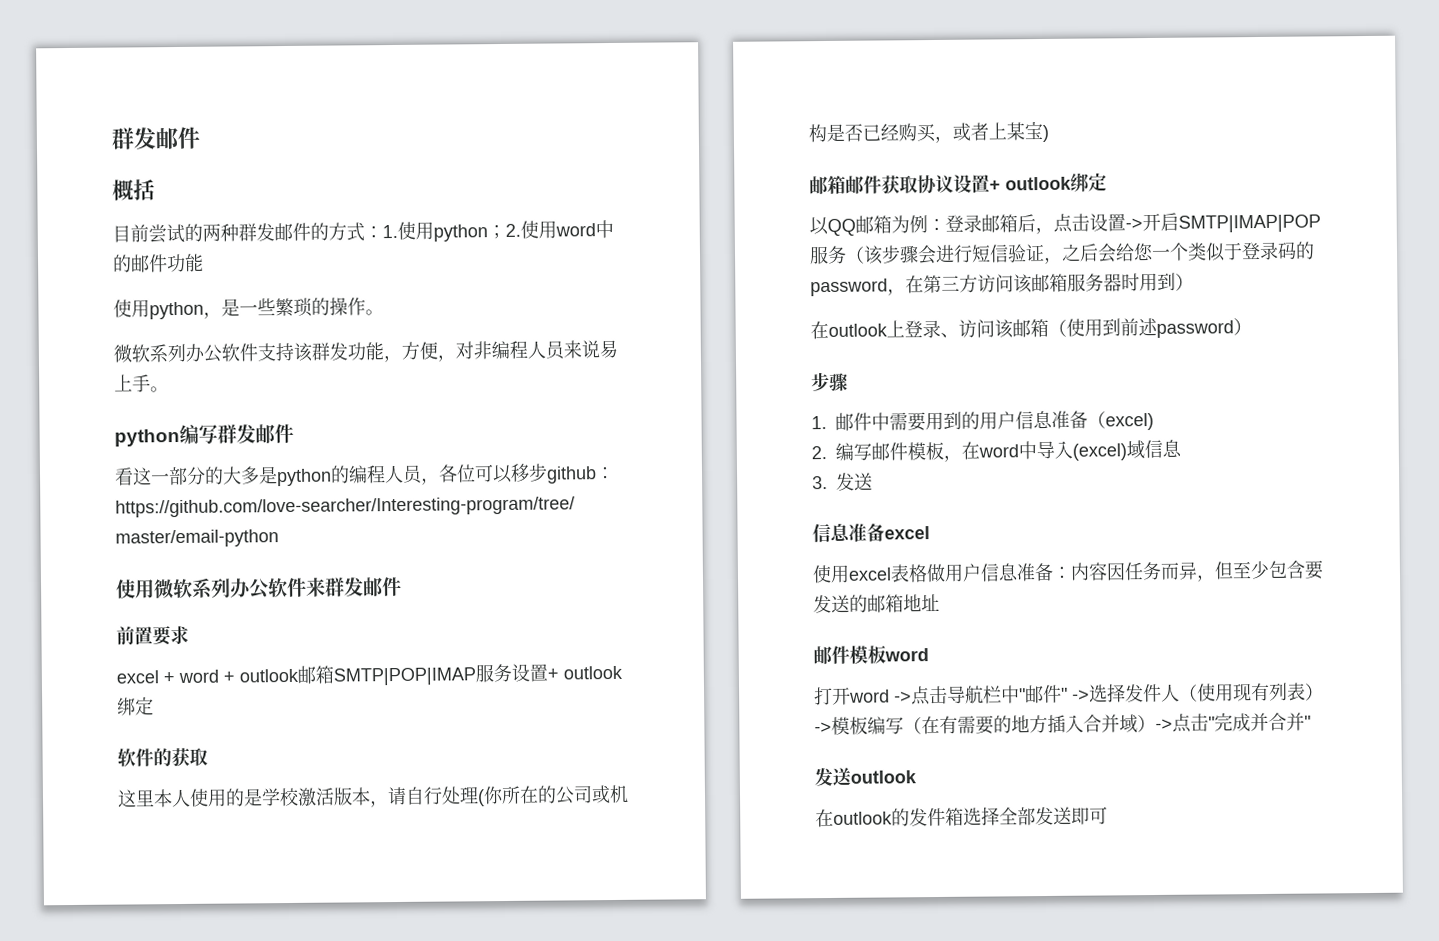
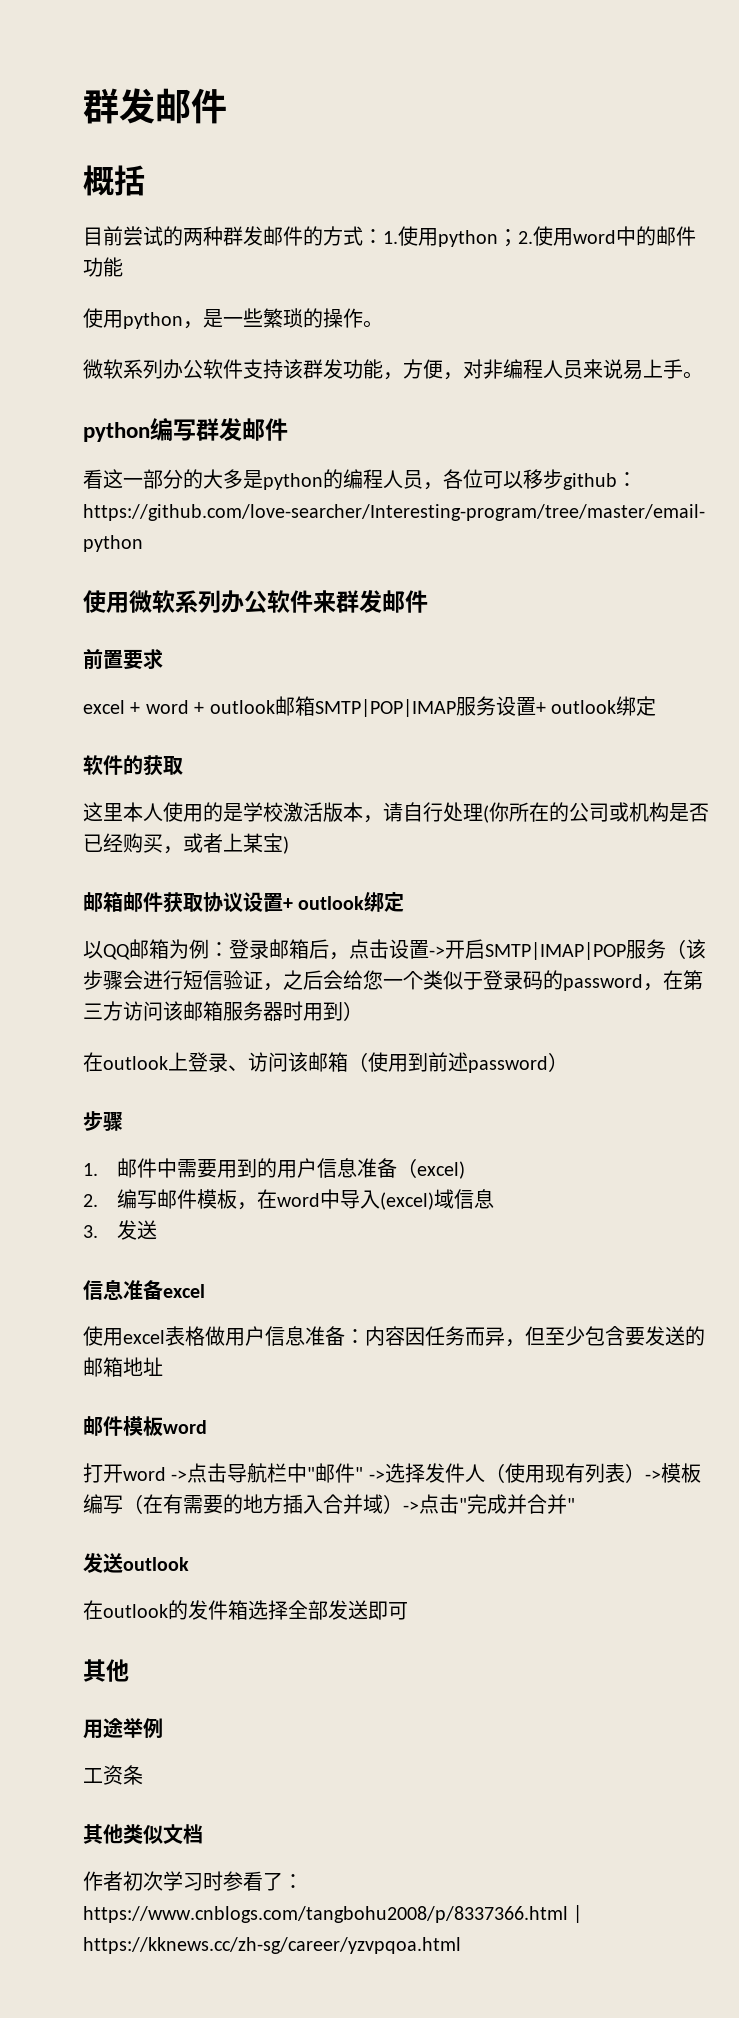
  在outlook的发件箱选择全部发送即可
+ 其他
+ 用途举例
+ 工资条
+ 其他类似文档
+ 作者初次学习时参看了：https://www.cnblogs.com/tangbohu2008/p/8337366.html | https://kknews.cc/zh-sg/career/yzvpqoa.html

